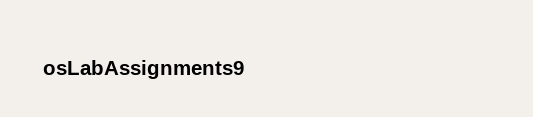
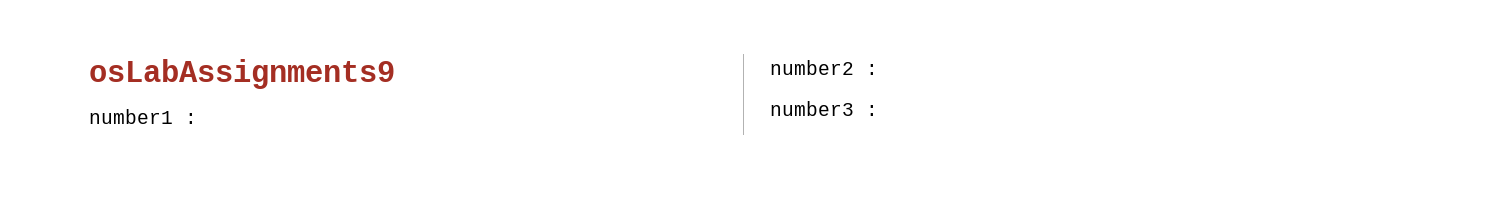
+ number1 :
+ number2 :
+ number3 :

